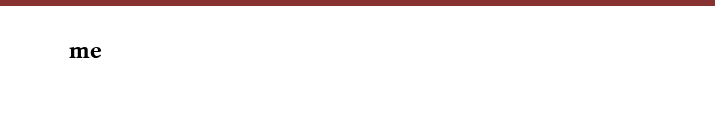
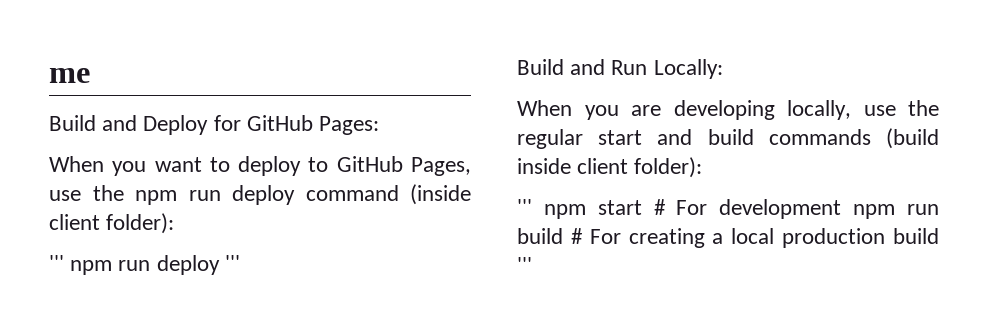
+ Build and Deploy for GitHub Pages:
+ When you want to deploy to GitHub Pages, use the npm run deploy command (inside client folder):
+ ''' npm run deploy '''
+ Build and Run Locally:
+ When you are developing locally, use the regular start and build commands (build inside client folder):
+ ''' npm start # For development npm run build # For creating a local production build '''

